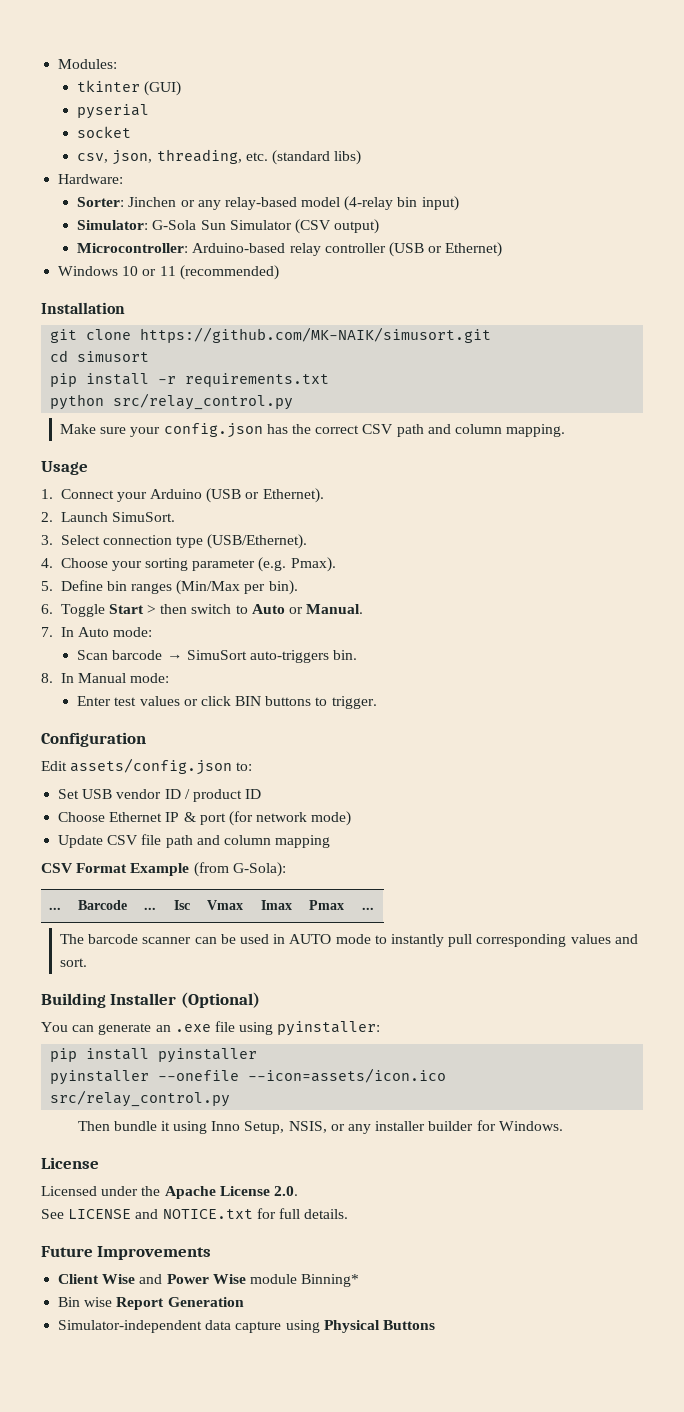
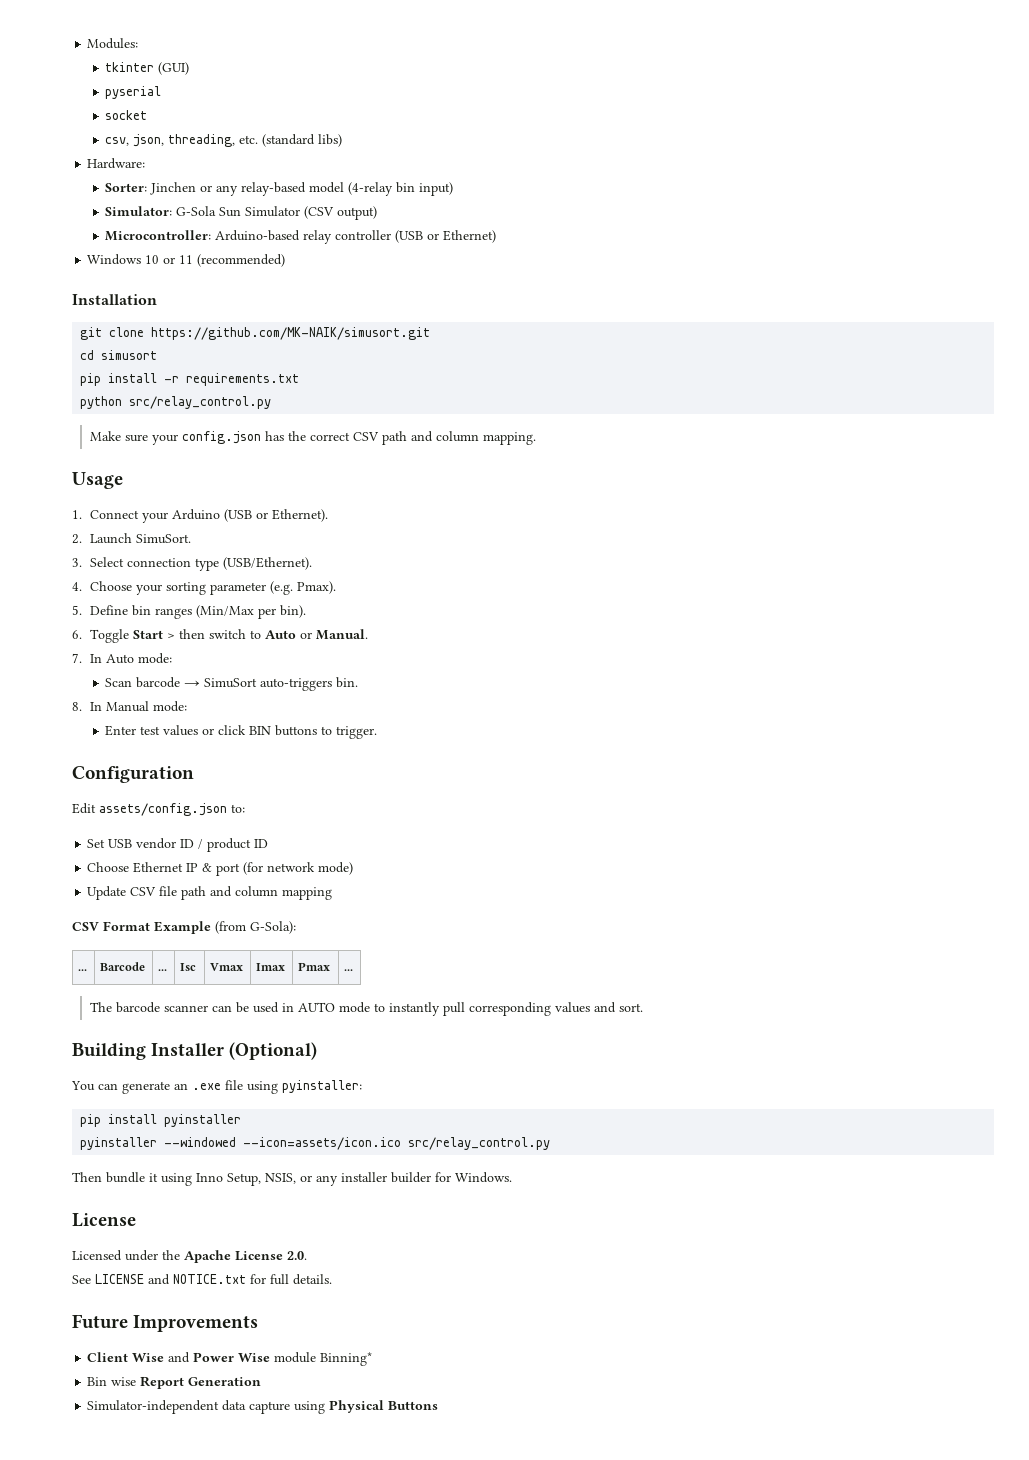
- pyinstaller --onefile --icon=assets/icon.ico src/relay_control.py
+ pyinstaller --windowed --icon=assets/icon.ico src/relay_control.py

